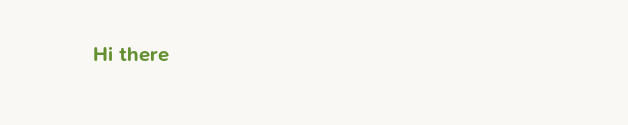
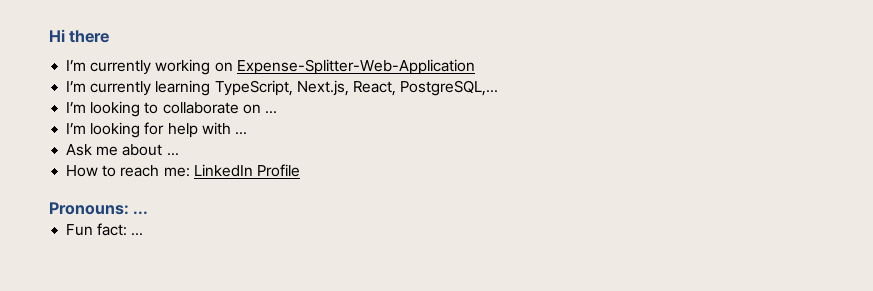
+ I’m currently working on Expense-Splitter-Web-Application
+ I’m currently learning TypeScript, Next.js, React, PostgreSQL,...
+ I’m looking to collaborate on ...
+ I’m looking for help with ...
+ Ask me about ...
+ How to reach me: LinkedIn Profile
+ Pronouns: ...
+ Fun fact: ...

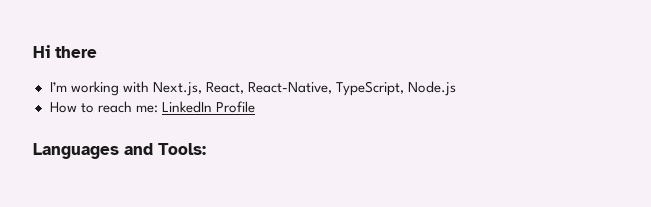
- I’m currently working on Expense-Splitter-Web-Application
- I’m currently learning TypeScript, Next.js, React, PostgreSQL,...
- I’m looking to collaborate on ...
- I’m looking for help with ...
- Ask me about ...
+ I’m working with Next.js, React, React-Native, TypeScript, Node.js
- Pronouns: ...
- Fun fact: ...
+ Languages and Tools:

